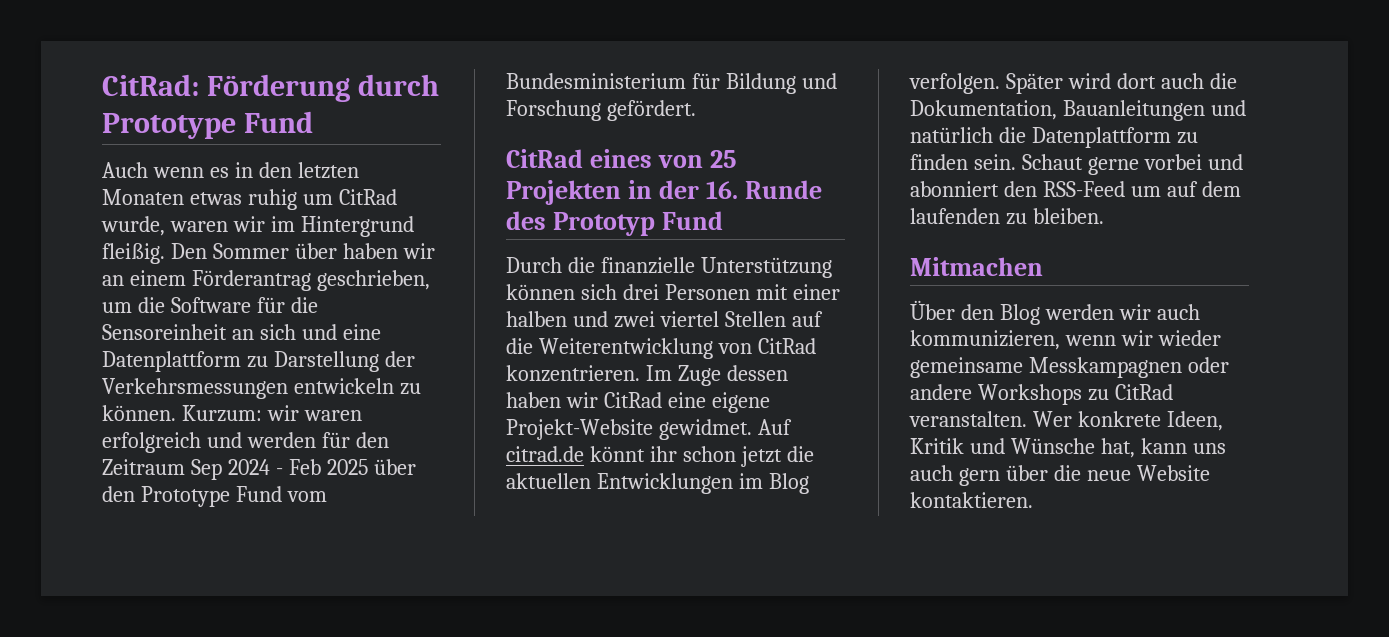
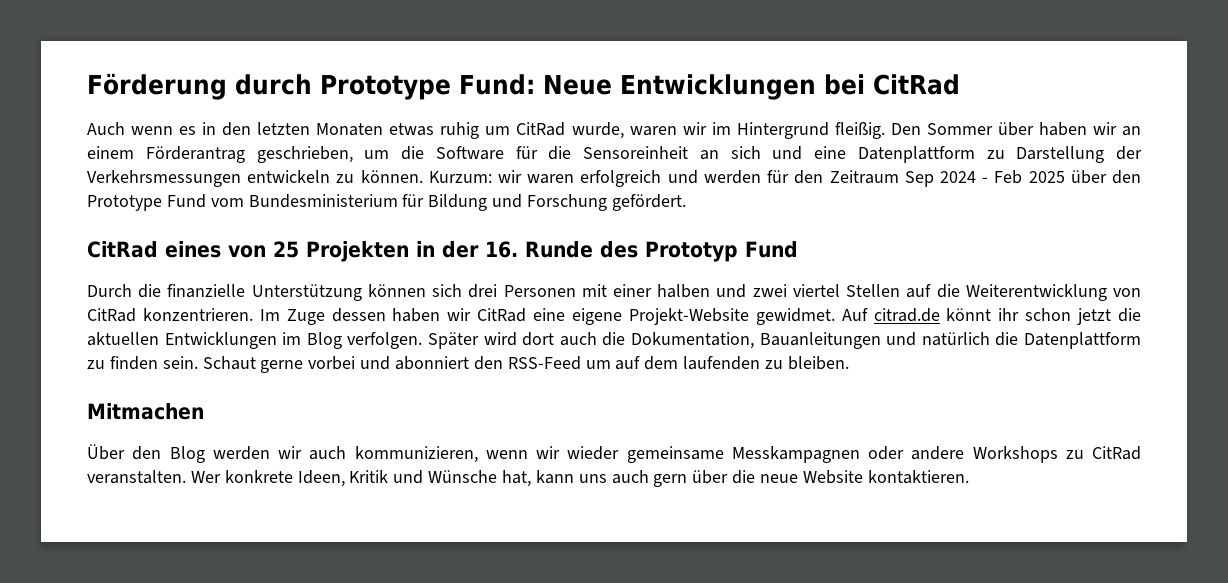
- CitRad: Förderung durch Prototype Fund
+ Förderung durch Prototype Fund: Neue Entwicklungen bei CitRad

